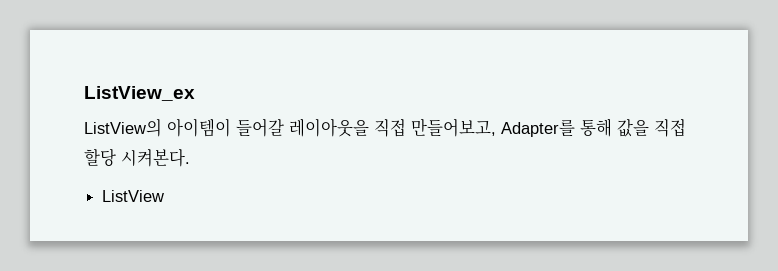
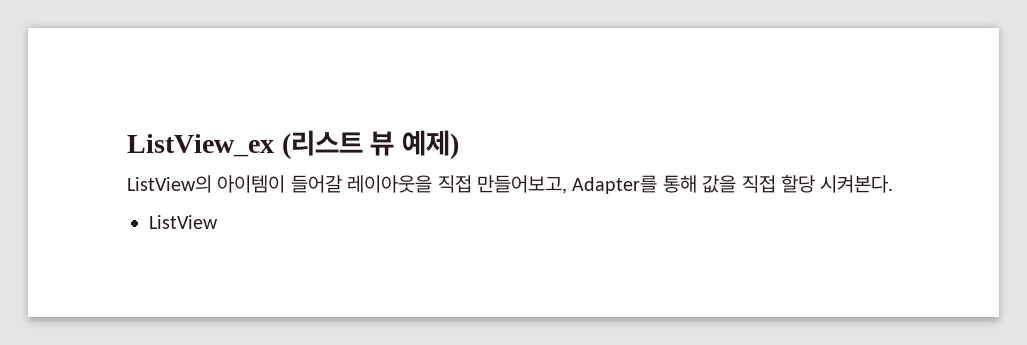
- ListView_ex
+ ListView_ex (리스트 뷰 예제)

